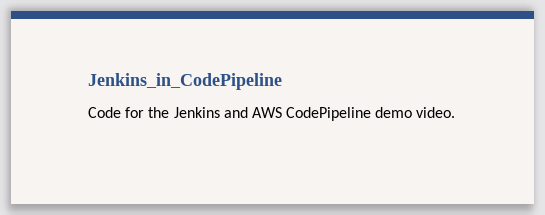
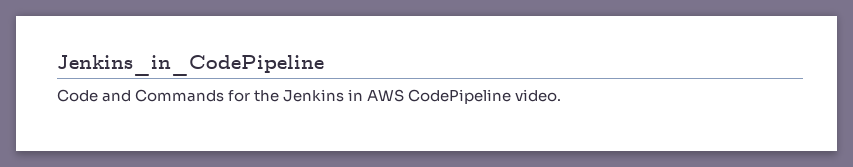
- Code for the Jenkins and AWS CodePipeline demo video.
+ Code and Commands for the Jenkins in AWS CodePipeline video.

